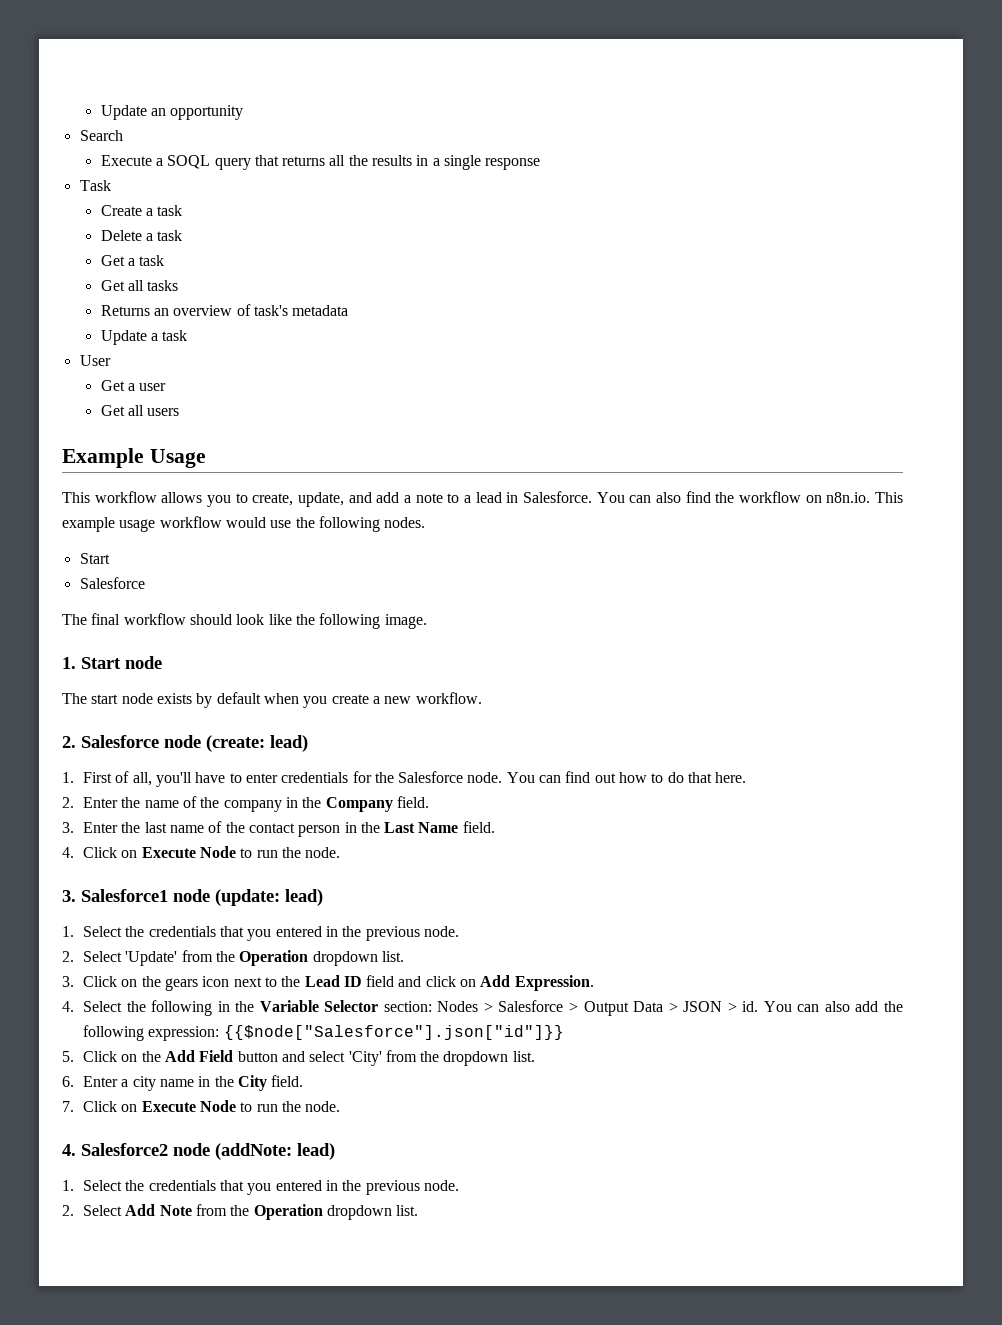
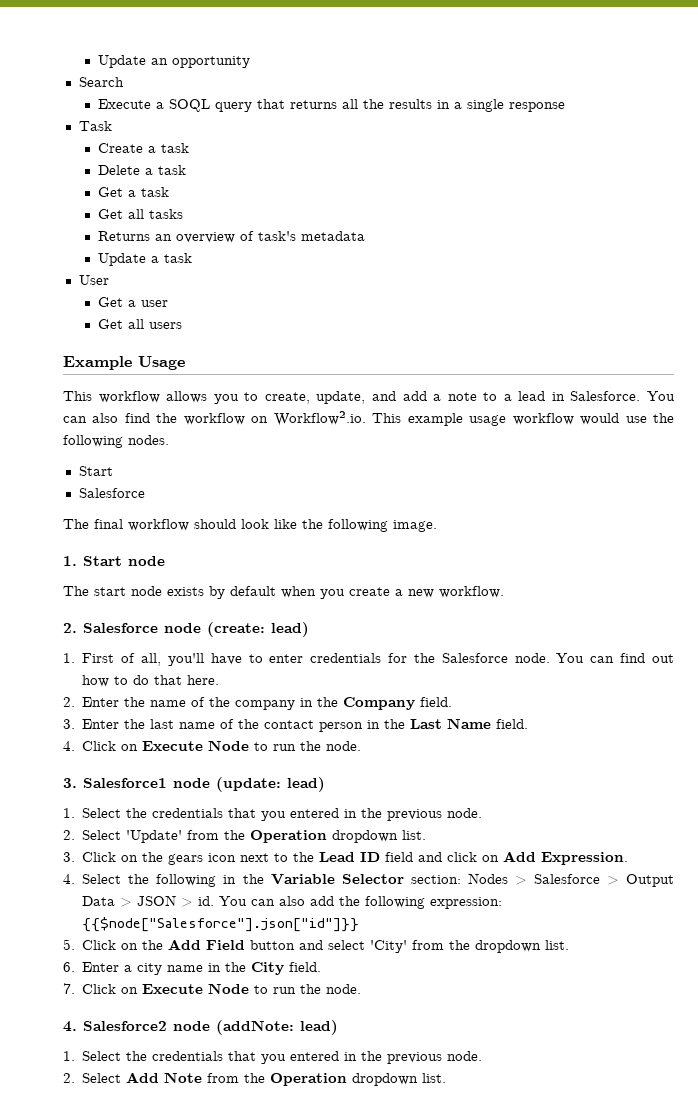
- You can also find the workflow on n8n.io. This example usage workflow would use the following nodes.
+ You can also find the workflow on Workflow².io. This example usage workflow would use the following nodes.

